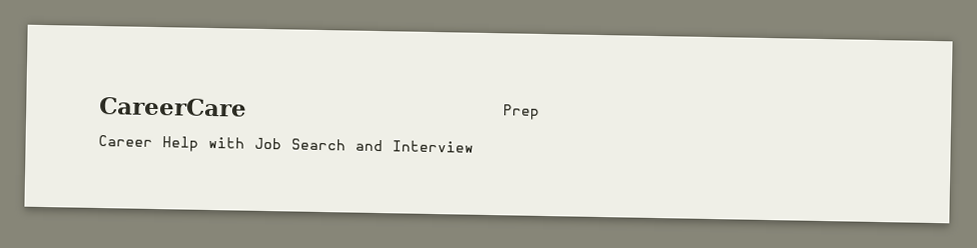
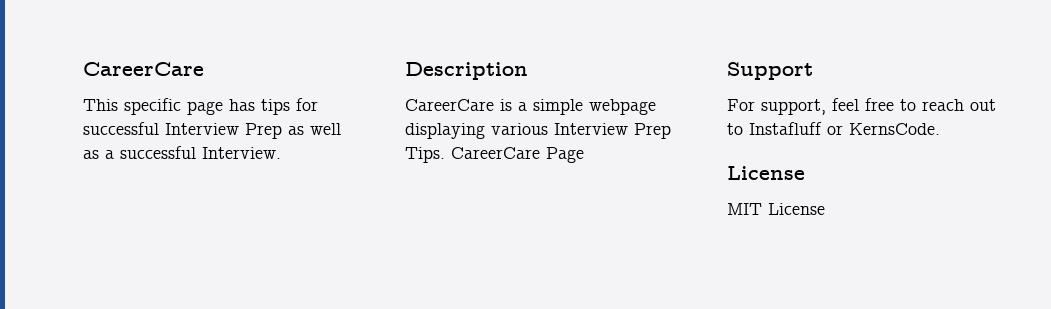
- Career Help with Job Search and Interview Prep
+ This specific page has tips for successful Interview Prep as well as a successful Interview.
+ Description
+ CareerCare is a simple webpage displaying various Interview Prep Tips. CareerCare Page
+ Support
+ For support, feel free to reach out to Instafluff or KernsCode.
+ License
+ MIT License

